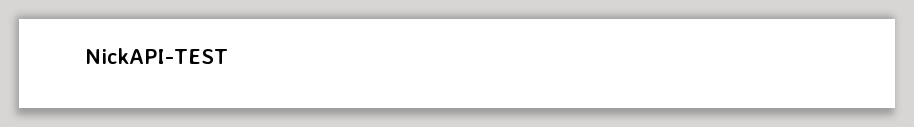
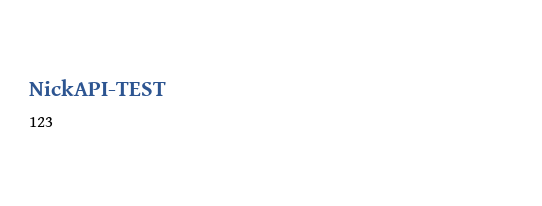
+ 123

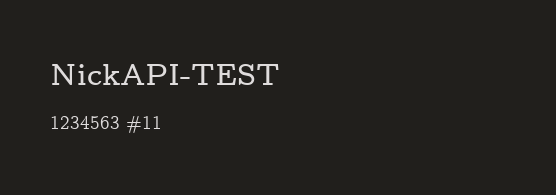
- 123
+ 1234563 #11

